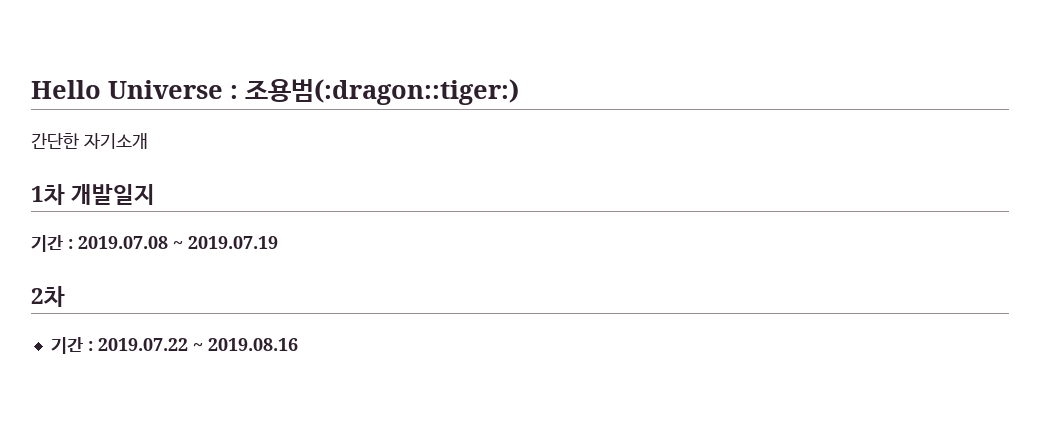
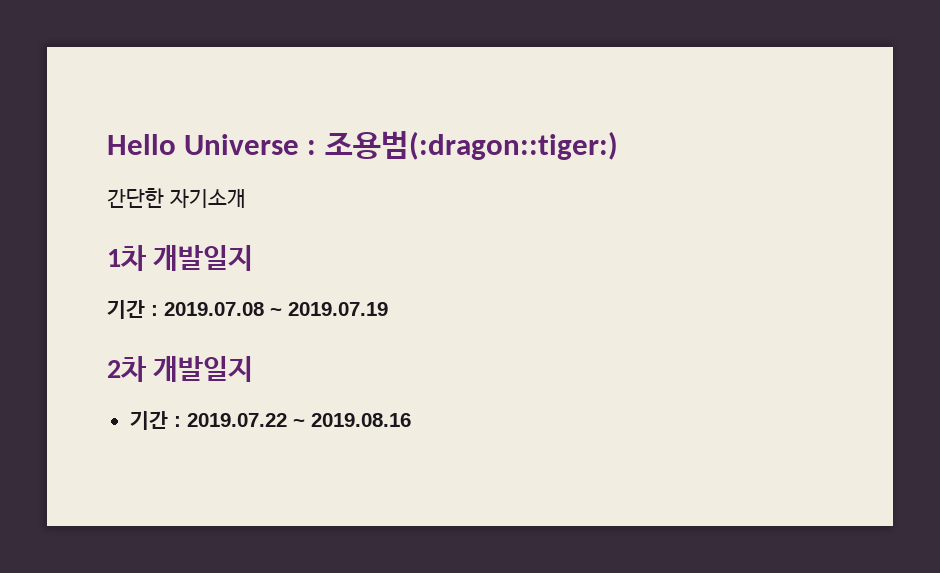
- 2차
+ 2차 개발일지

